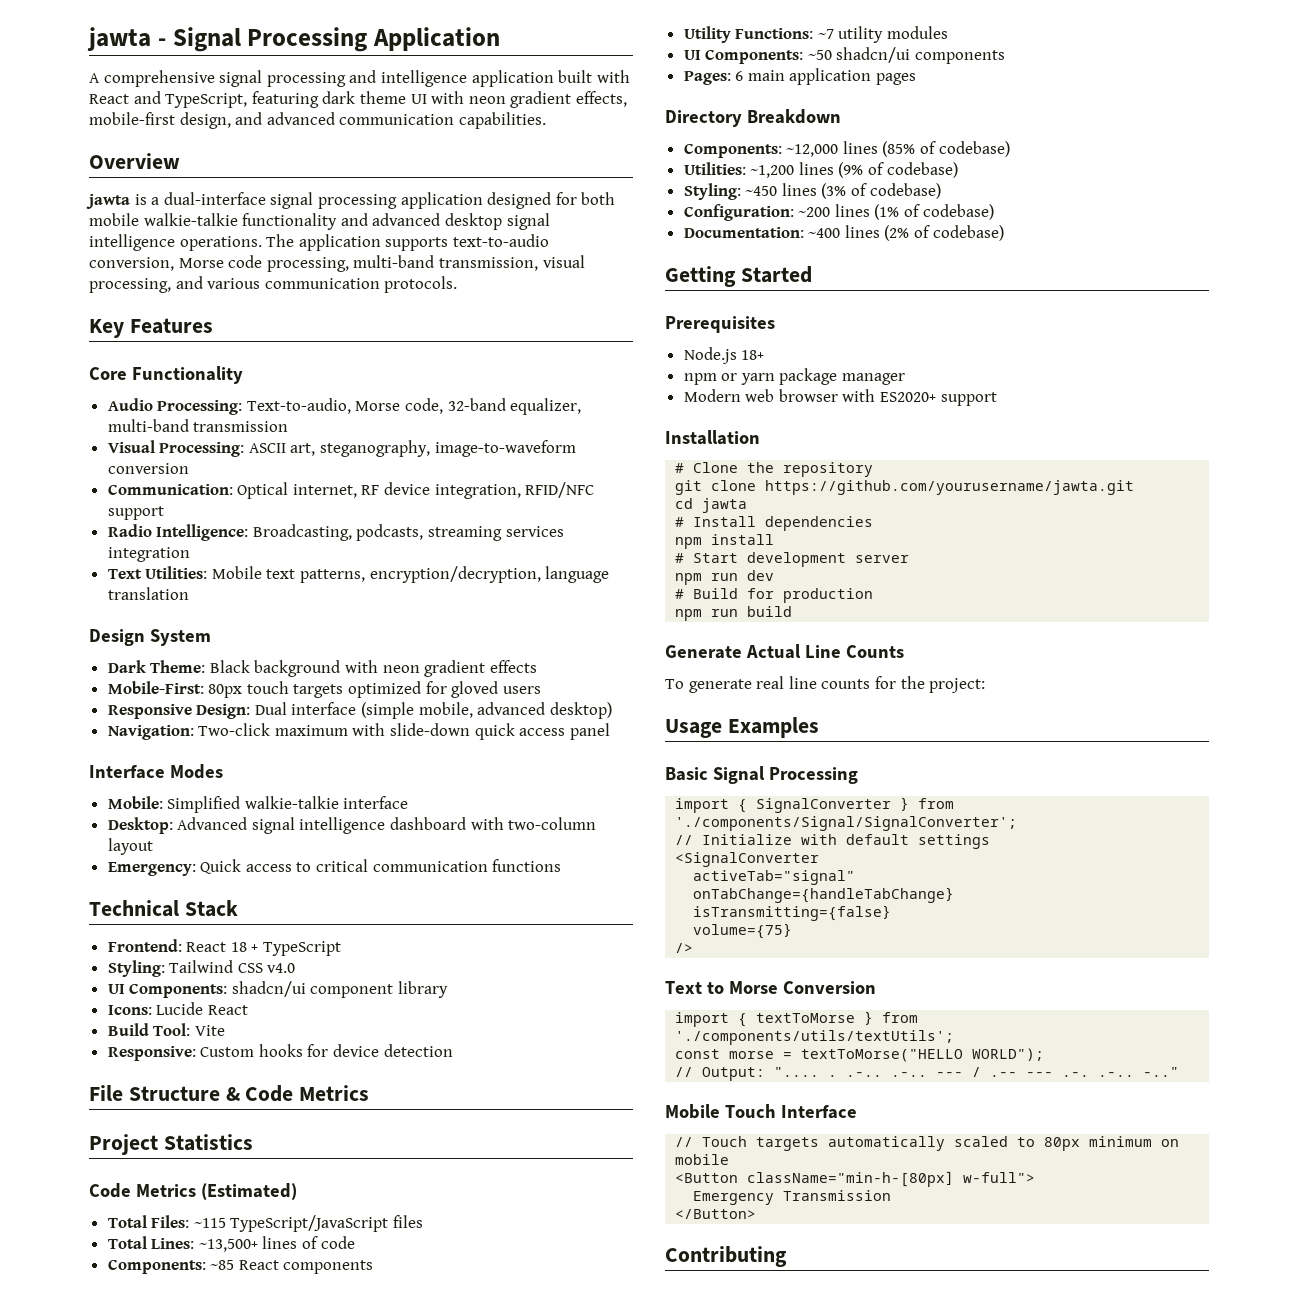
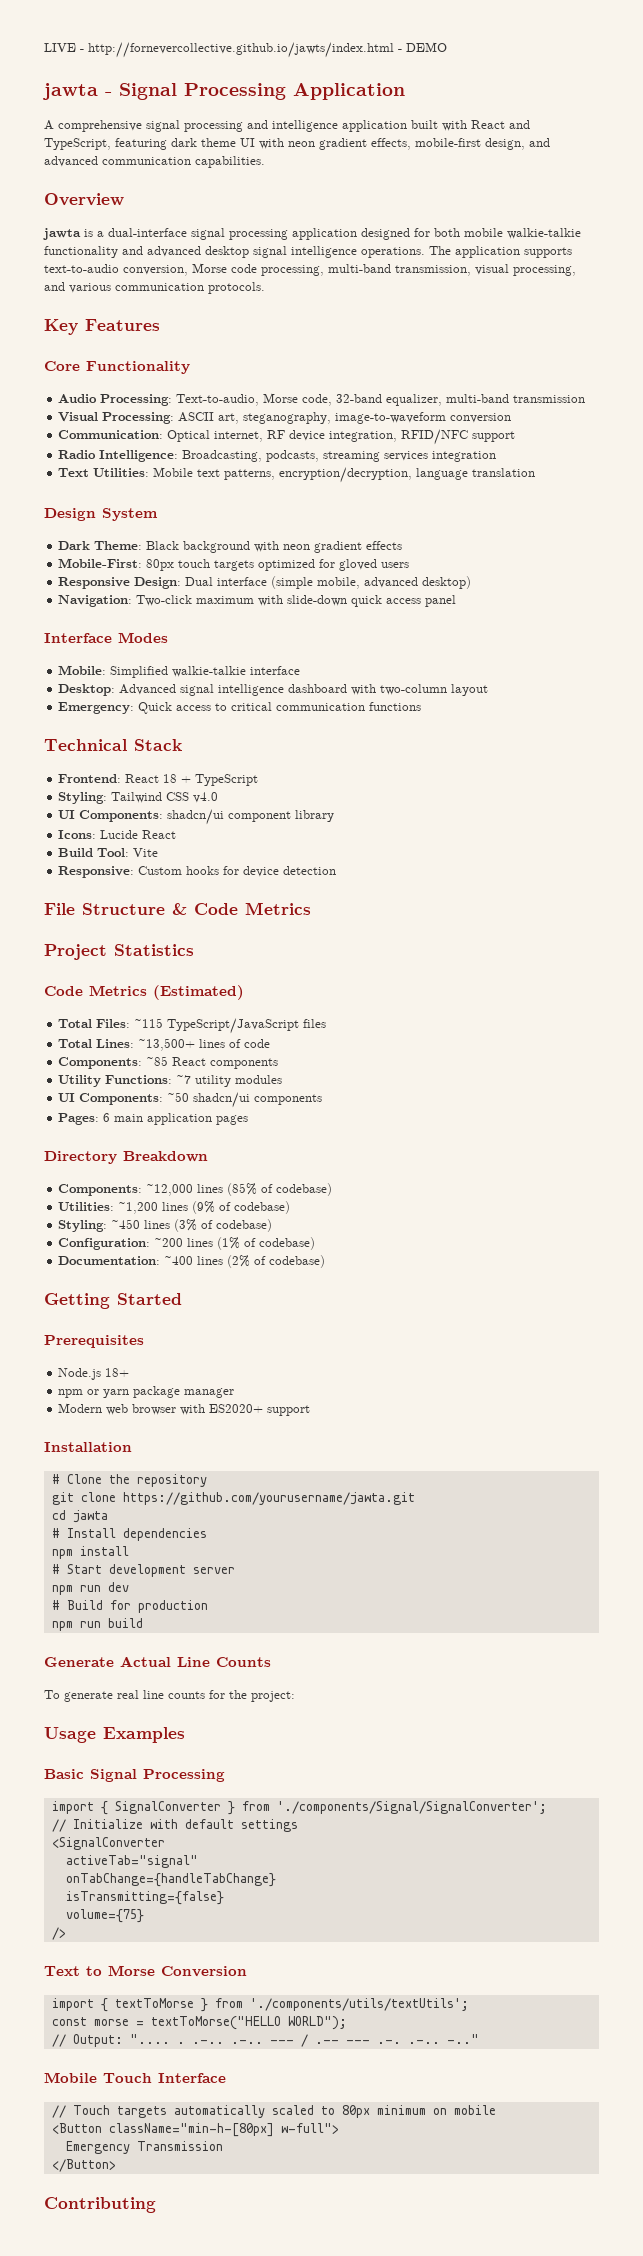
+ LIVE - http://fornevercollective.github.io/jawts/index.html - DEMO

